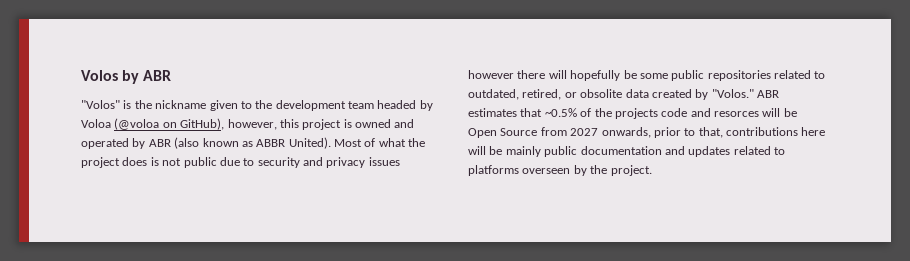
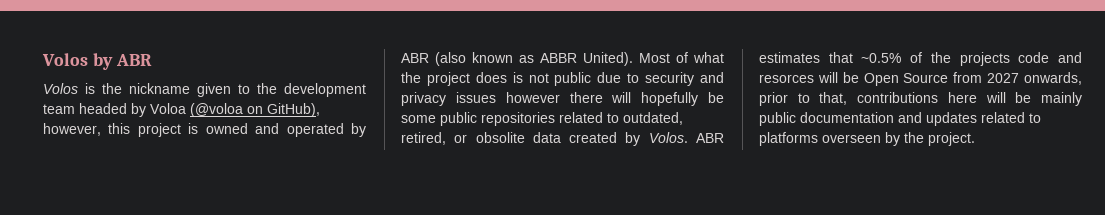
- "Volos" is the nickname given to the development team headed by Voloa (@voloa on GitHub), however, this project is owned and operated by ABR (also known as ABBR United).
+ Volos is the nickname given to the development team headed by Voloa (@voloa on GitHub), however, this project is owned and operated by ABR (also known as ABBR United).
- Most of what the project does is not public due to security and privacy issues however there will hopefully be some public repositories related to outdated, retired, or obsolite data created by "Volos."
+ Most of what the project does is not public due to security and privacy issues however there will hopefully be some public repositories related to outdated, retired, or obsolite data created by Volos.

